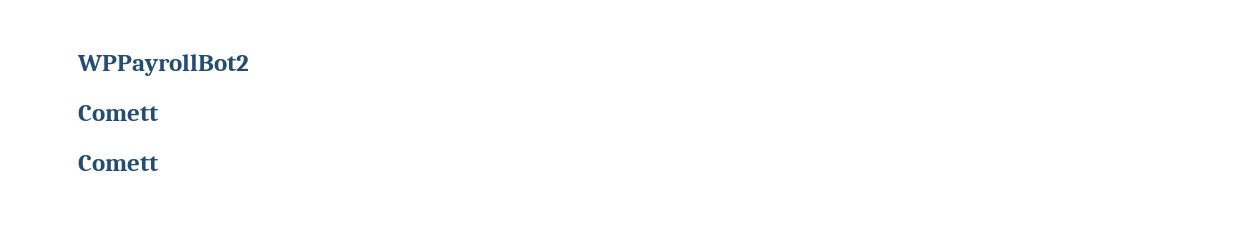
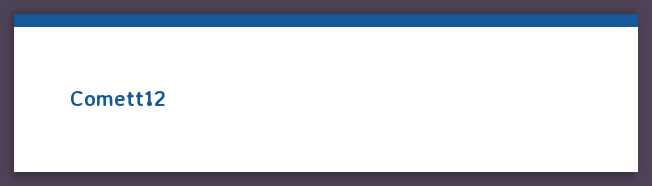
- WPPayrollBot2
- Comett
- Comett
+ Comett12

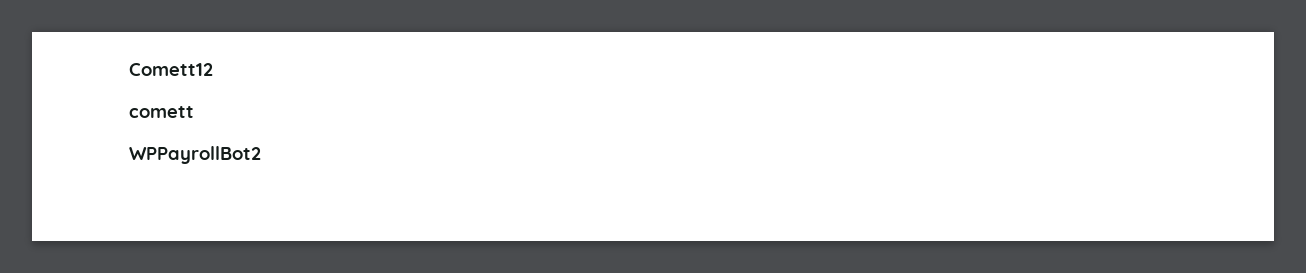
+ comett
+ WPPayrollBot2

